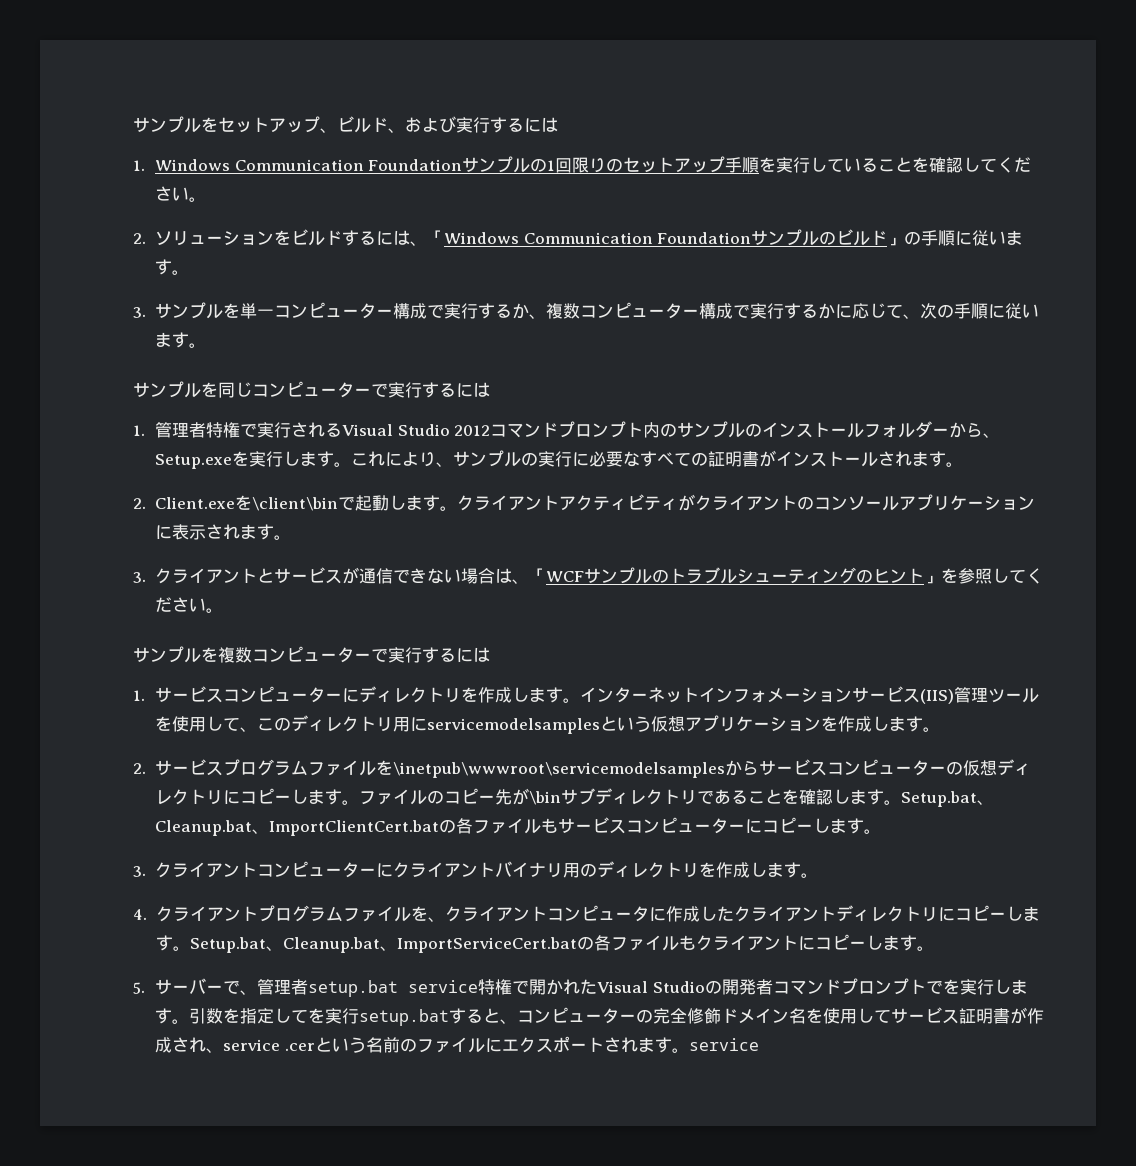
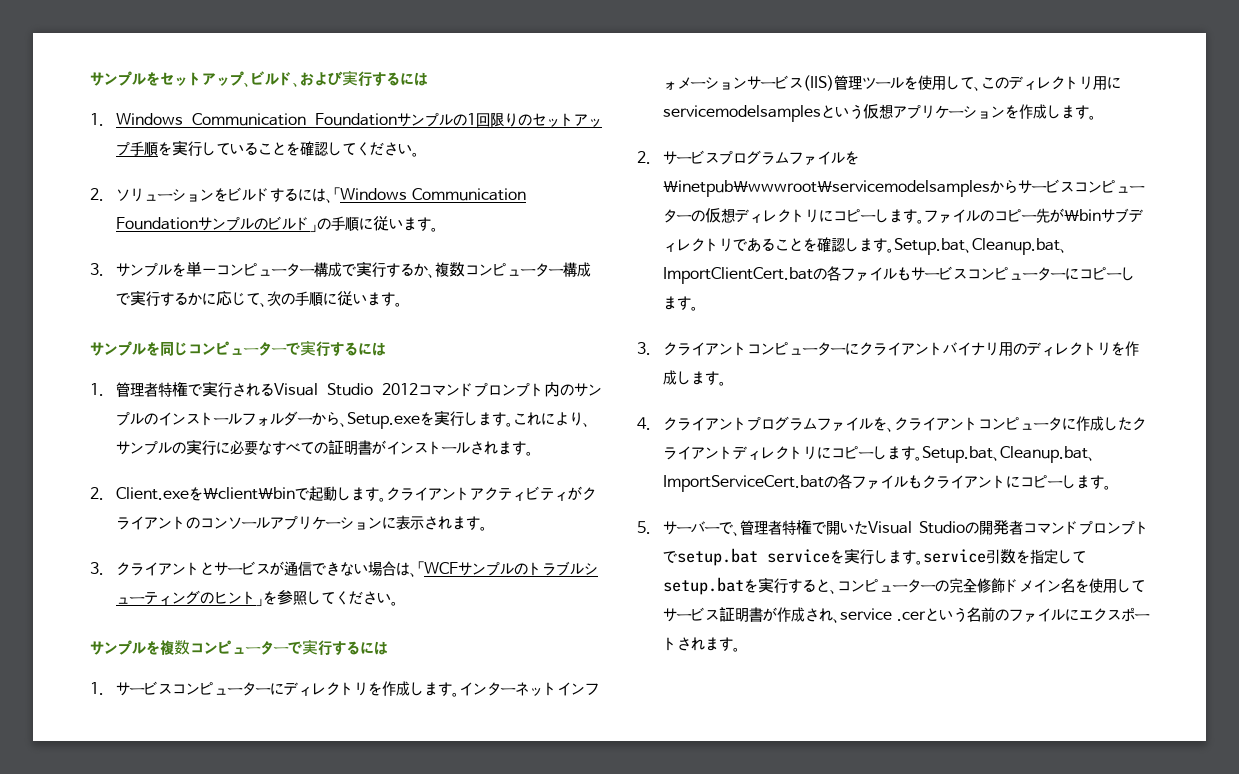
- 5.サーバーで、管理者setup.bat service特権で開かれたVisual Studioの開発者コマンドプロンプトでを実行します。引数を指定してを実行setup.batすると、コンピューターの完全修飾ドメイン名を使用してサービス証明書が作成され、service .cerという名前のファイルにエクスポートされます。service
+ 5.サーバーで、管理者特権で開いたVisual Studioの開発者コマンドプロンプトでsetup.bat serviceを実行します。service引数を指定してsetup.batを実行すると、コンピューターの完全修飾ドメイン名を使用してサービス証明書が作成され、service .cerという名前のファイルにエクスポートされます。

